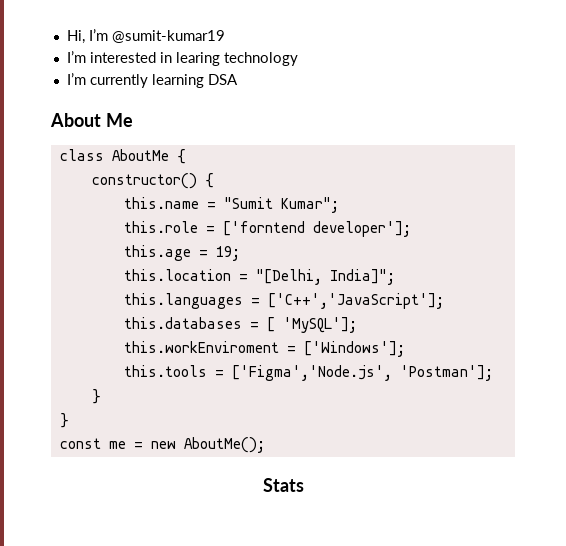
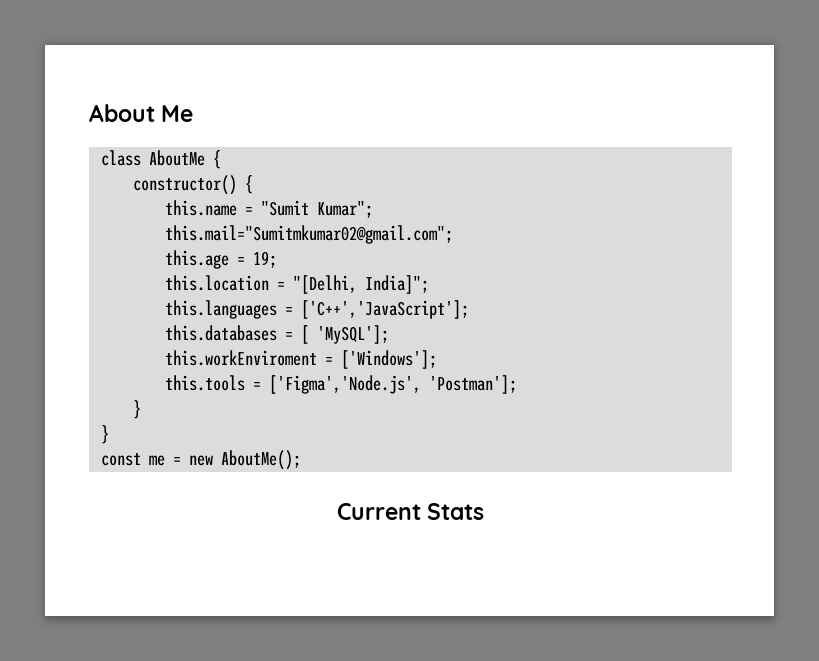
- Hi, I’m @sumit-kumar19
- I’m interested in learing technology
- I’m currently learning DSA
- this.role = ['forntend developer'];
+ this.mail="Sumitmkumar02@gmail.com";
- Stats
+ Current Stats

